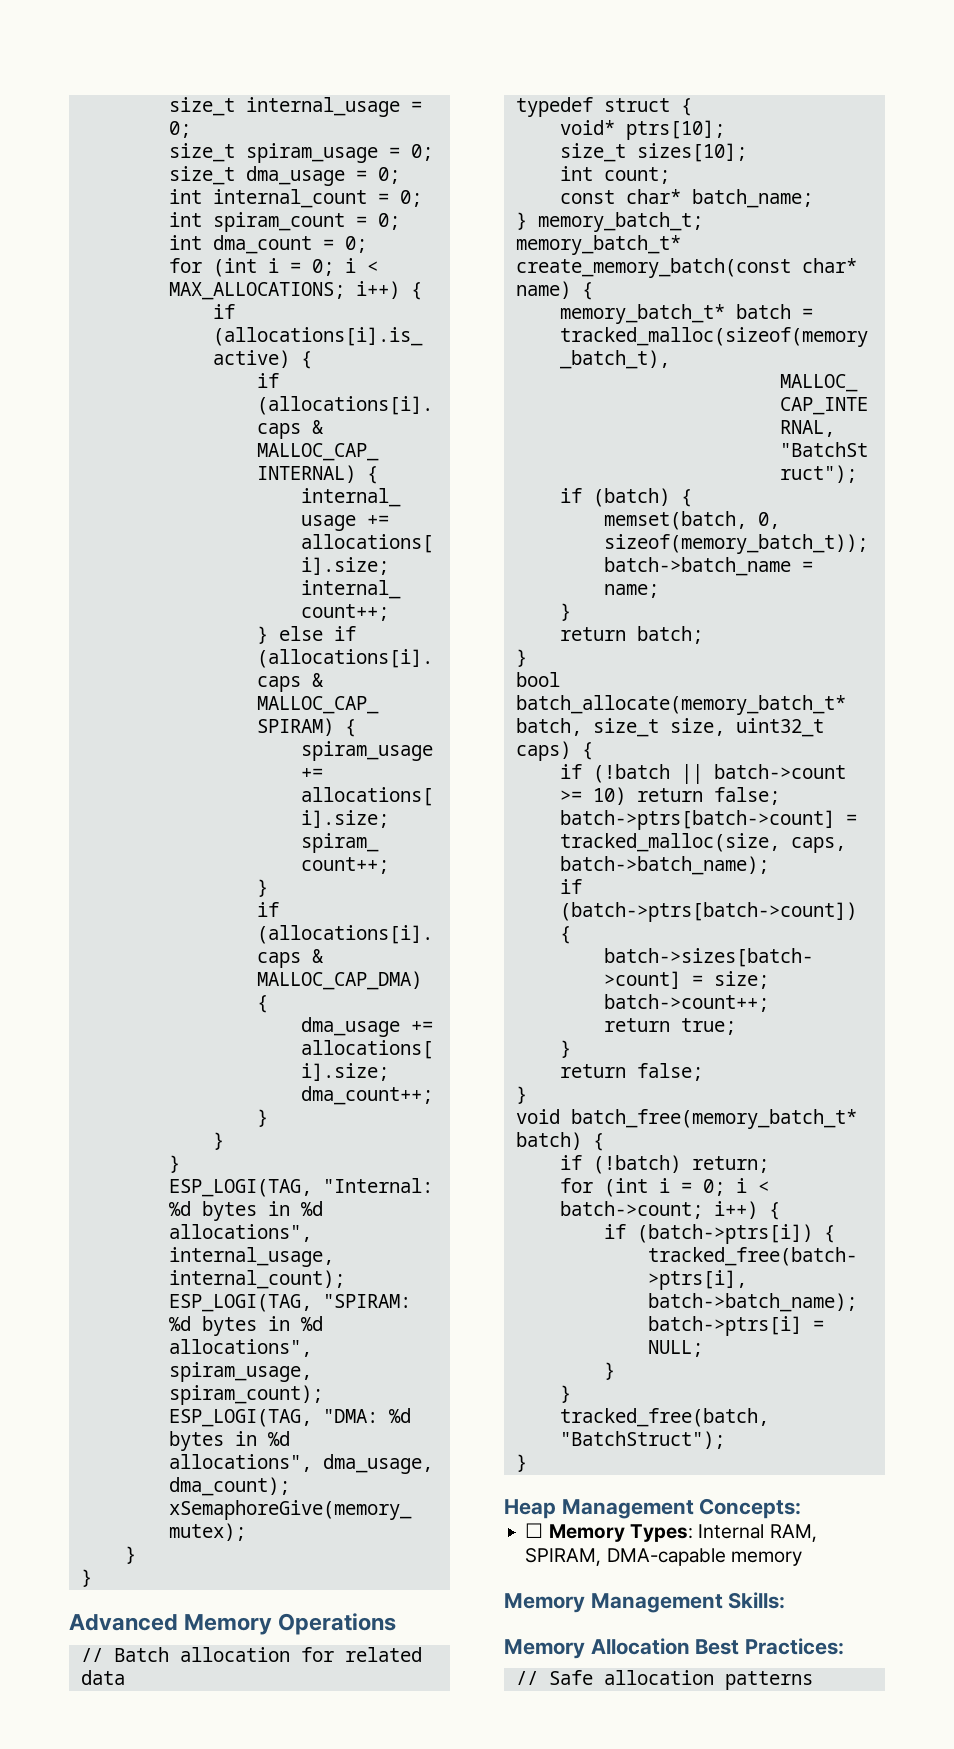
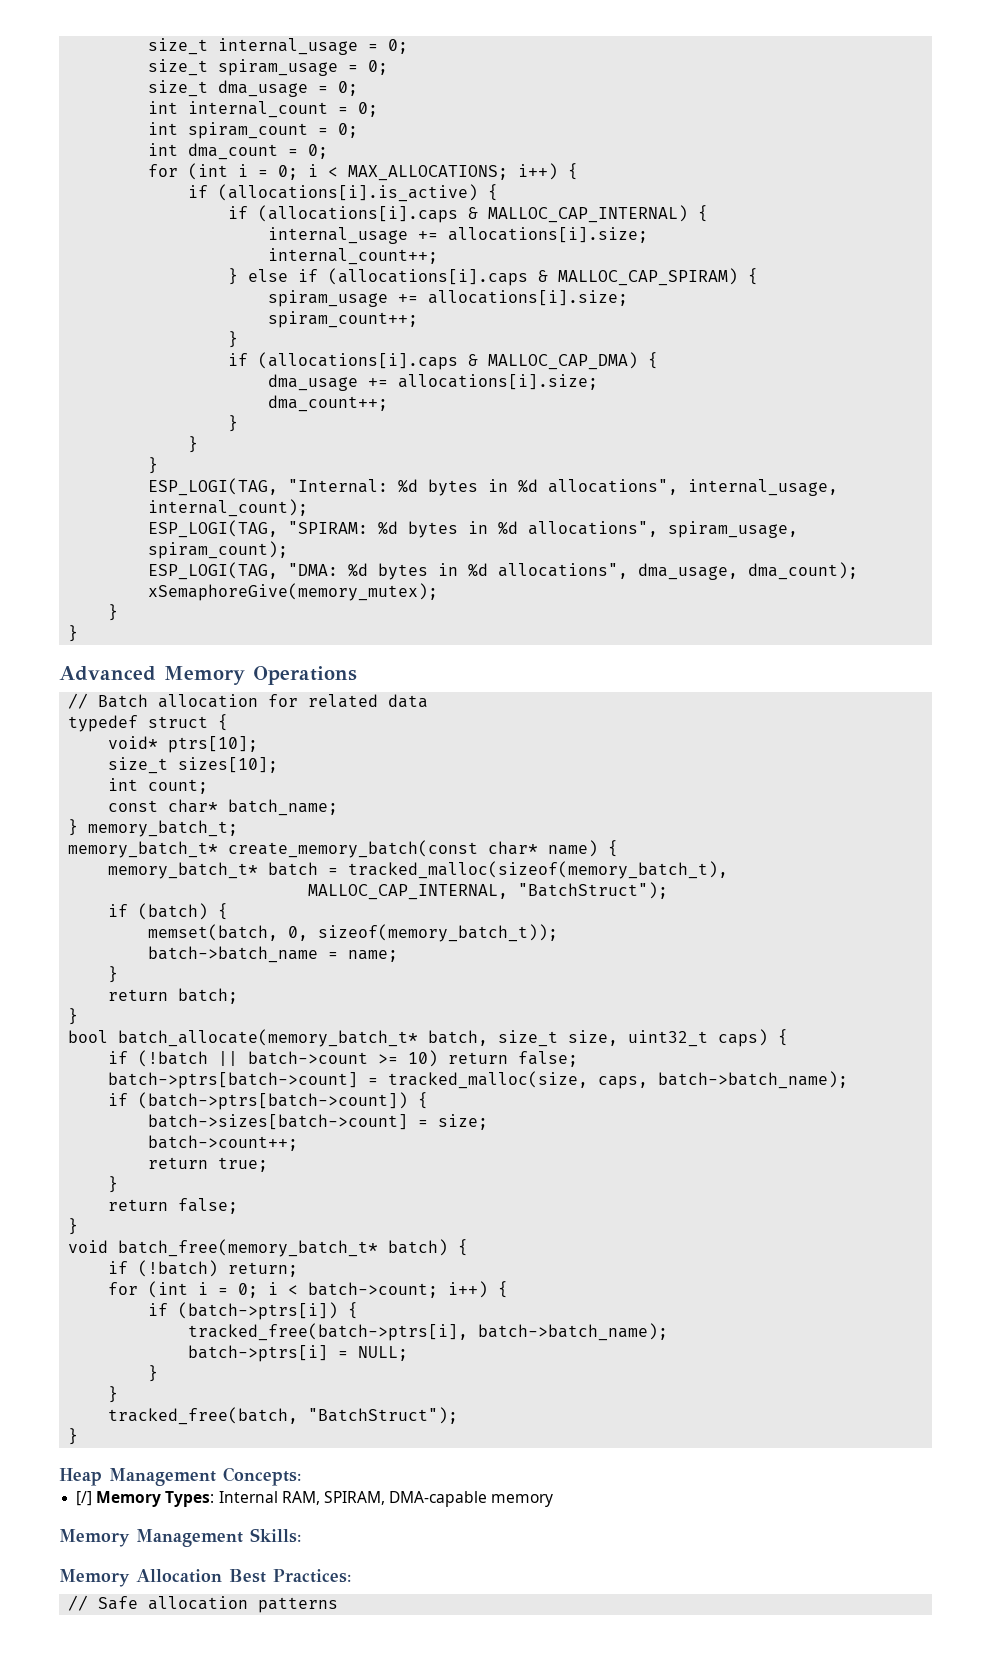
- ☐ Memory Types: Internal RAM, SPIRAM, DMA-capable memory
+ [/] Memory Types: Internal RAM, SPIRAM, DMA-capable memory

